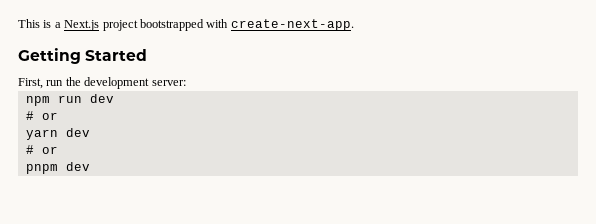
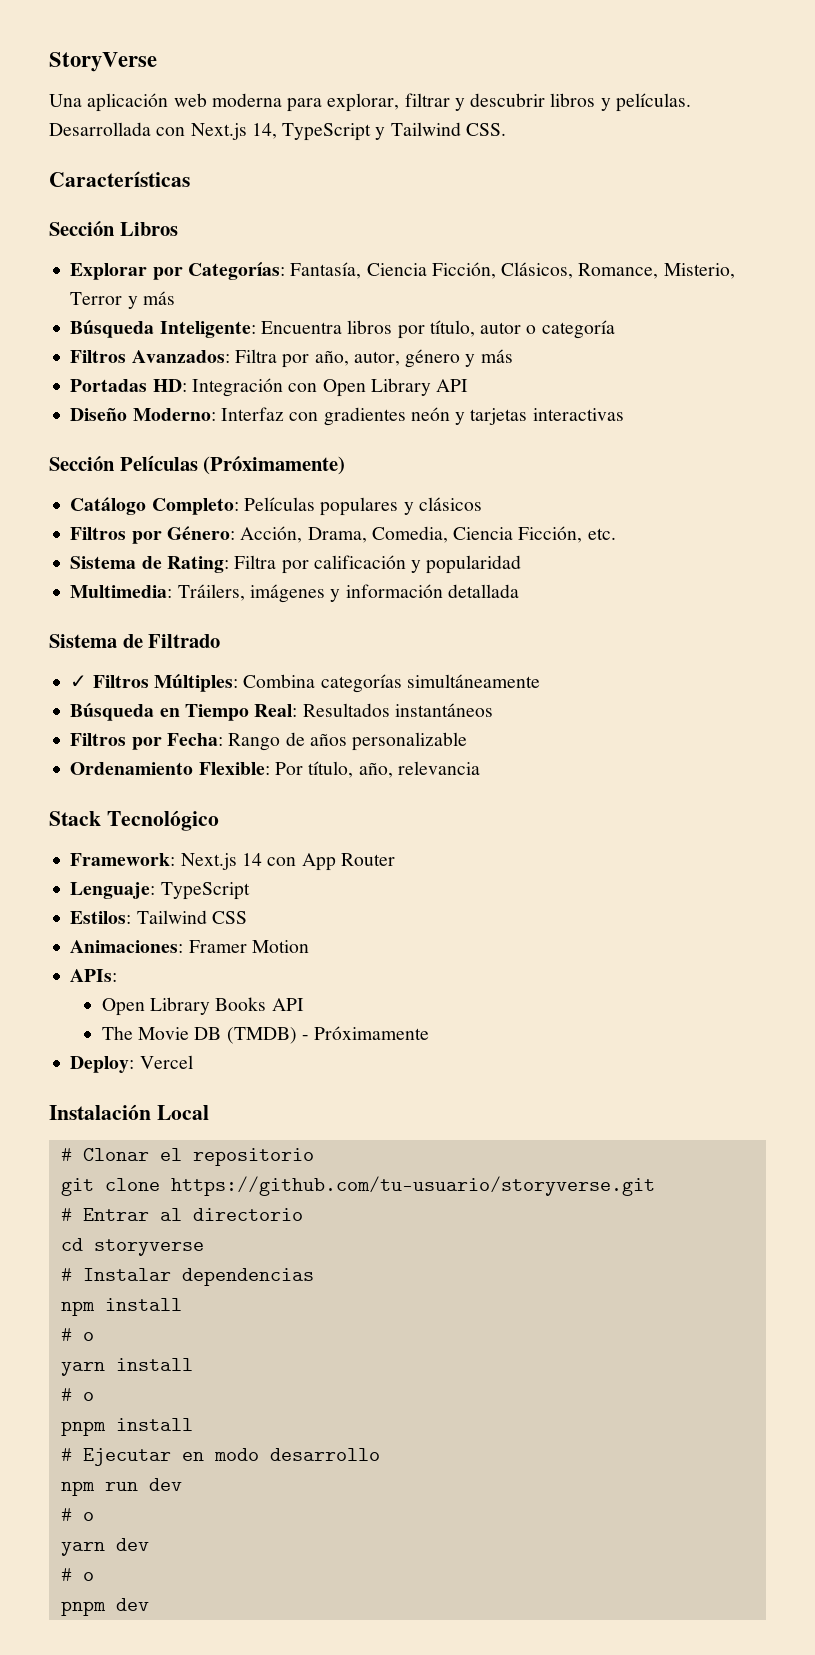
- This is a Next.js project bootstrapped with create-next-app.
- Getting Started
- First, run the development server:
+ StoryVerse
+ Una aplicación web moderna para explorar, filtrar y descubrir libros y películas. Desarrollada con Next.js 14, TypeScript y Tailwind CSS.
+ Características
+ Sección Libros
+ Explorar por Categorías: Fantasía, Ciencia Ficción, Clásicos, Romance, Misterio, Terror y más
+ Búsqueda Inteligente: Encuentra libros por título, autor o categoría
+ Filtros Avanzados: Filtra por año, autor, género y más
+ Portadas HD: Integración con Open Library API
+ Diseño Moderno: Interfaz con gradientes neón y tarjetas interactivas
+ Sección Películas (Próximamente)
+ Catálogo Completo: Películas populares y clásicos
+ Filtros por Género: Acción, Drama, Comedia, Ciencia Ficción, etc.
+ Sistema de Rating: Filtra por calificación y popularidad
+ Multimedia: Tráilers, imágenes y información detallada
+ Sistema de Filtrado
+ ✓ Filtros Múltiples: Combina categorías simultáneamente
+ Búsqueda en Tiempo Real: Resultados instantáneos
+ Filtros por Fecha: Rango de años personalizable
+ Ordenamiento Flexible: Por título, año, relevancia
+ Stack Tecnológico
+ Framework: Next.js 14 con App Router
+ Lenguaje: TypeScript
+ Estilos: Tailwind CSS
+ Animaciones: Framer Motion
+ APIs:
+ Open Library Books API
+ The Movie DB (TMDB) - Próximamente
+ Deploy: Vercel
+ Instalación Local
+ # Clonar el repositorio
+ git clone https://github.com/tu-usuario/storyverse.git
+ # Entrar al directorio
+ cd storyverse
+ # Instalar dependencias
+ npm install
+ # o
+ yarn install
+ # o
+ pnpm install
+ # Ejecutar en modo desarrollo
  npm run dev
- # or
+ # o
  yarn dev
- # or
+ # o

